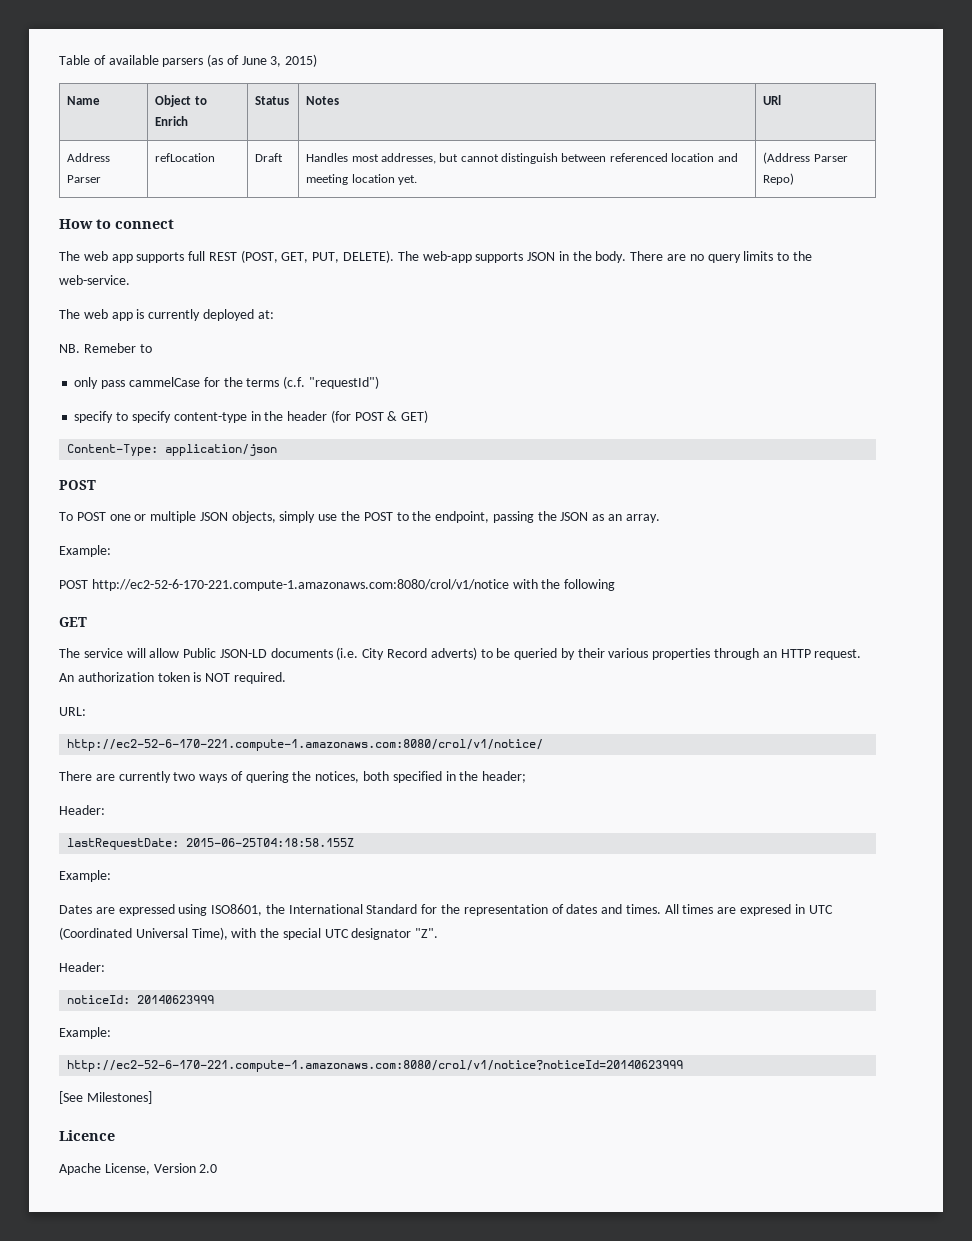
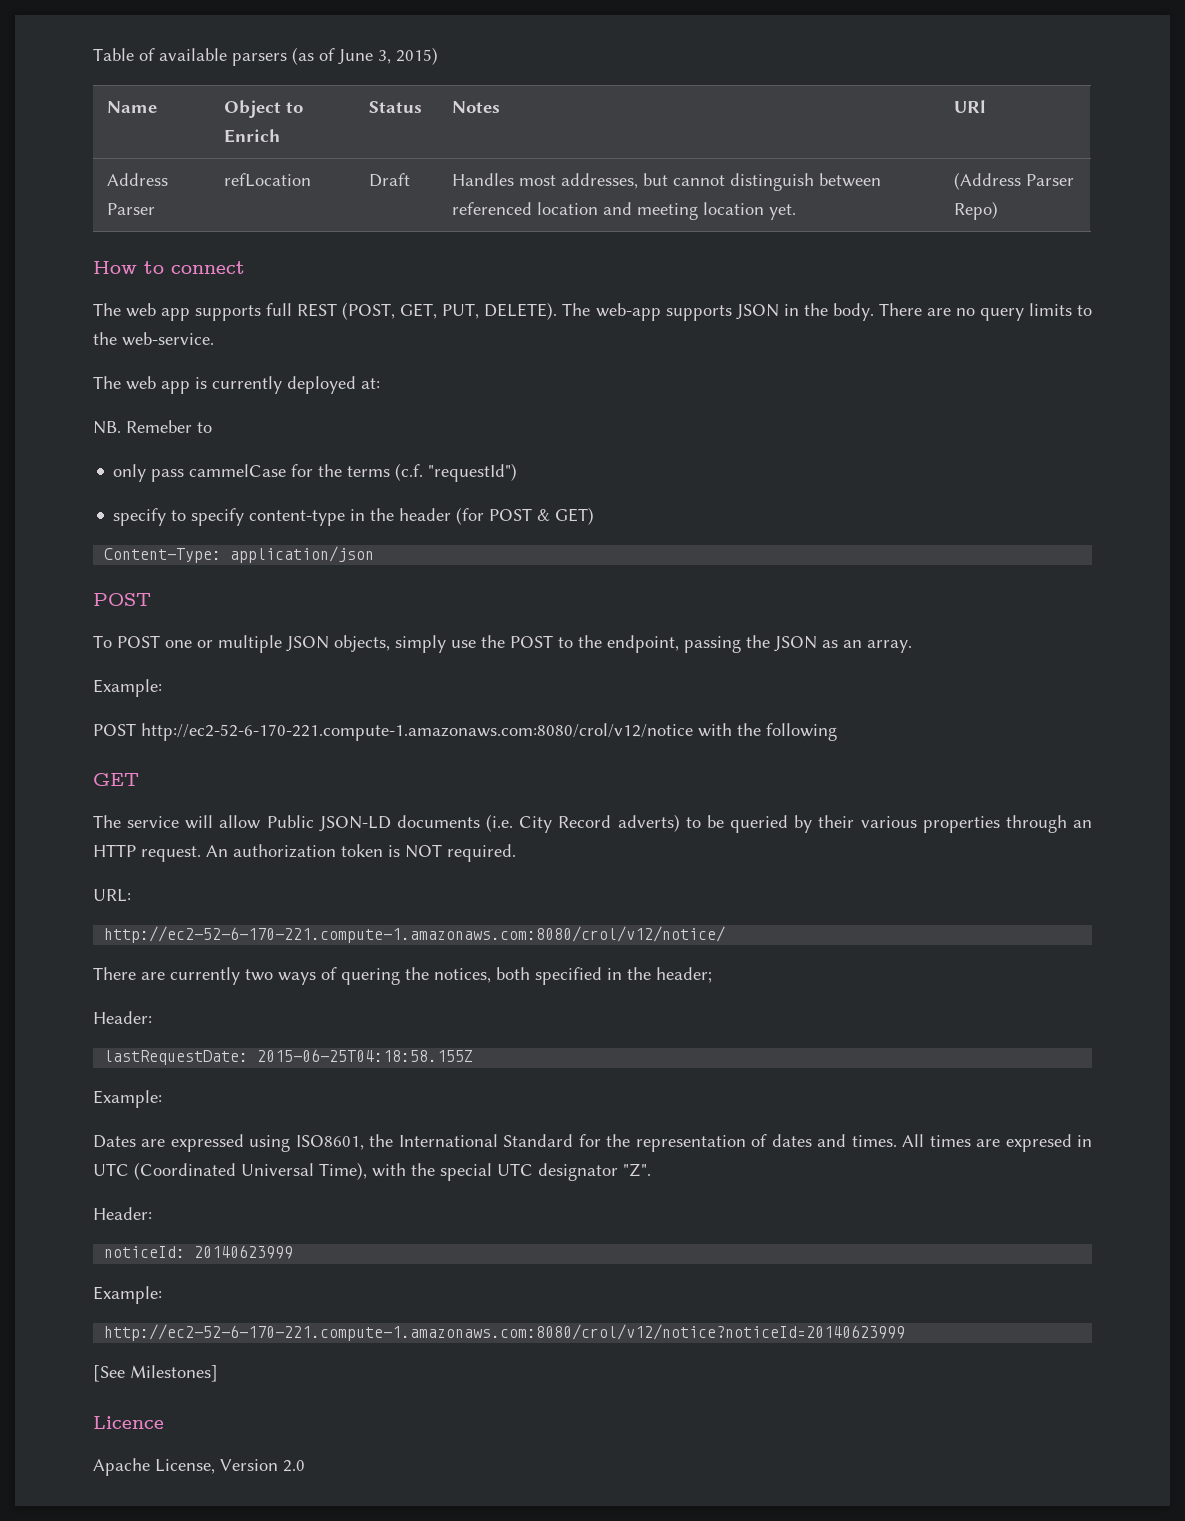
- POST http://ec2-52-6-170-221.compute-1.amazonaws.com:8080/crol/v1/notice with the following
+ POST http://ec2-52-6-170-221.compute-1.amazonaws.com:8080/crol/v12/notice with the following
- http://ec2-52-6-170-221.compute-1.amazonaws.com:8080/crol/v1/notice/
+ http://ec2-52-6-170-221.compute-1.amazonaws.com:8080/crol/v12/notice/
- http://ec2-52-6-170-221.compute-1.amazonaws.com:8080/crol/v1/notice?noticeId=20140623999
+ http://ec2-52-6-170-221.compute-1.amazonaws.com:8080/crol/v12/notice?noticeId=20140623999

